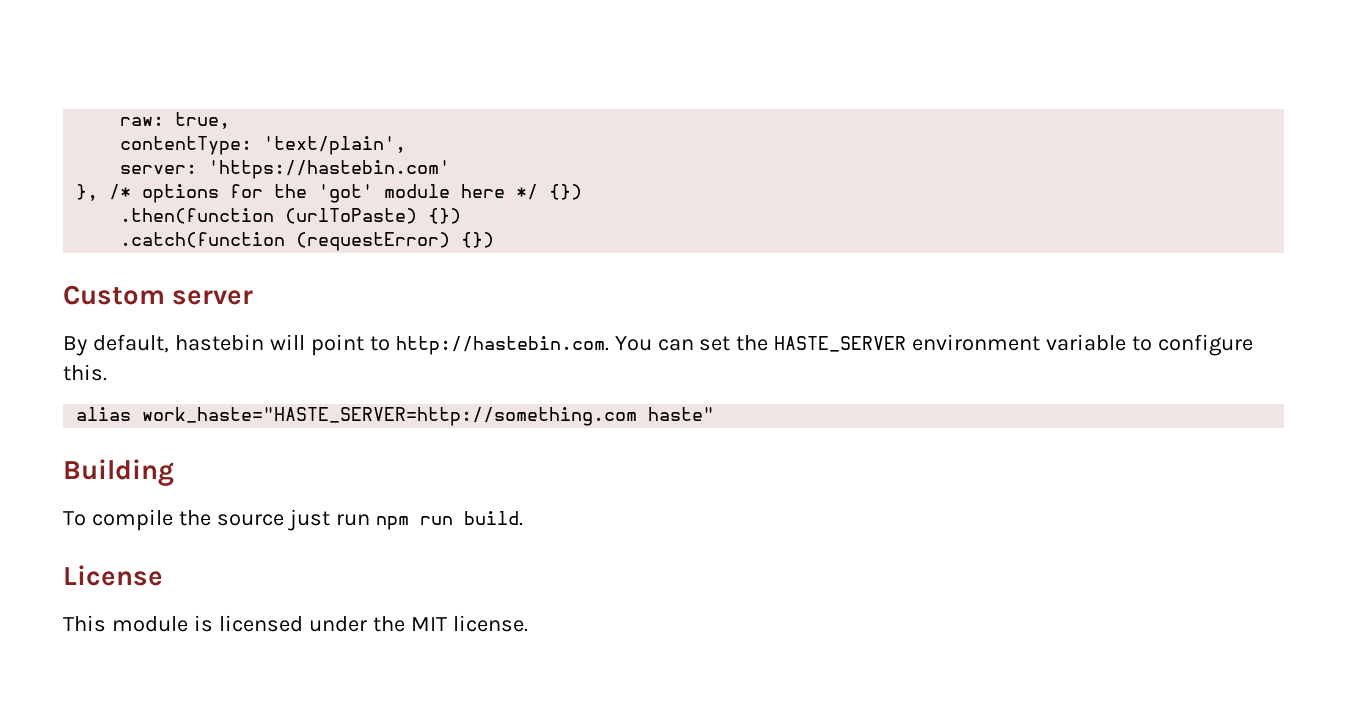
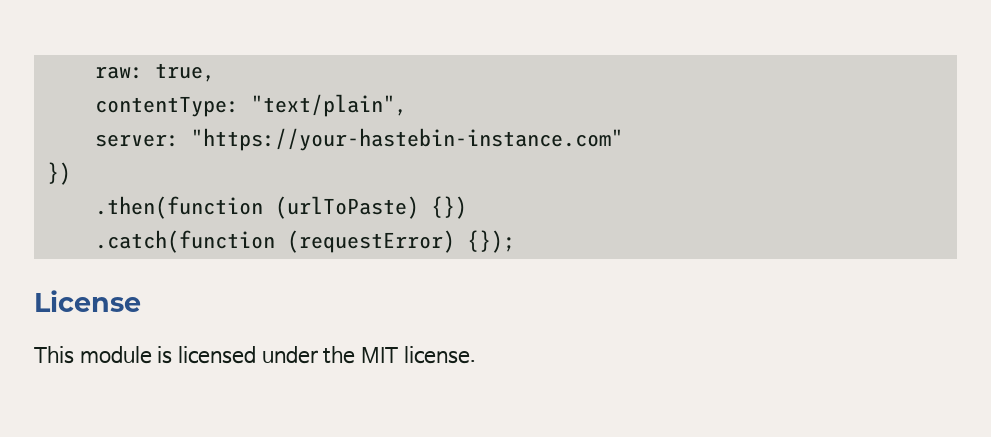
- contentType: 'text/plain',
+ contentType: "text/plain",
- server: 'https://hastebin.com'
- }, /* options for the 'got' module here */ {})
+ server: "https://your-hastebin-instance.com"
+ })
- .catch(function (requestError) {})
- Custom server
- By default, hastebin will point to http://hastebin.com. You can set the HASTE_SERVER environment variable to configure this.
- alias work_haste="HASTE_SERVER=http://something.com haste"
- Building
- To compile the source just run npm run build.
+ .catch(function (requestError) {});

